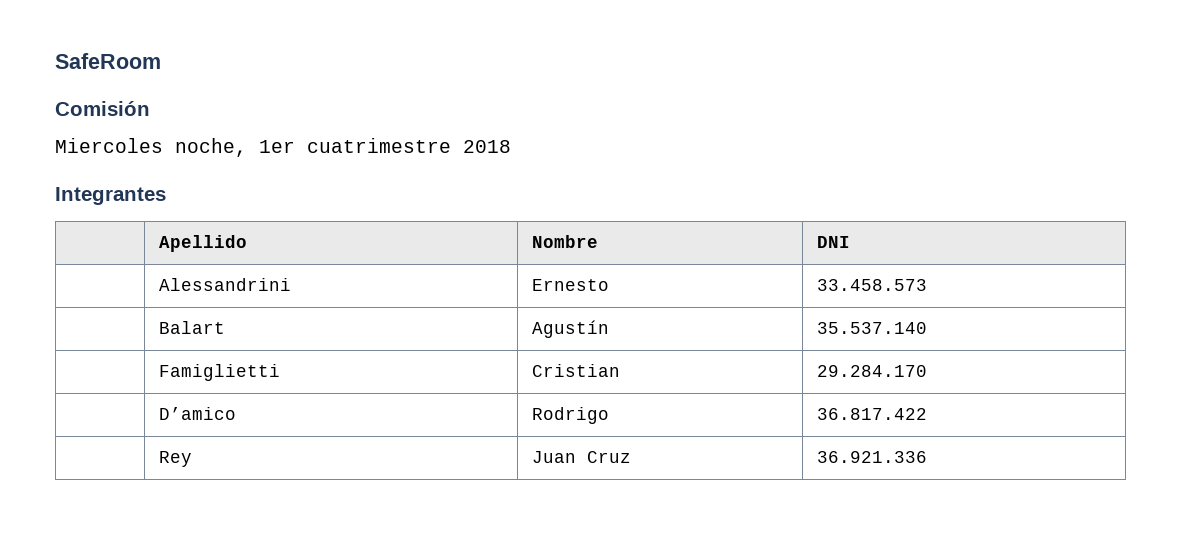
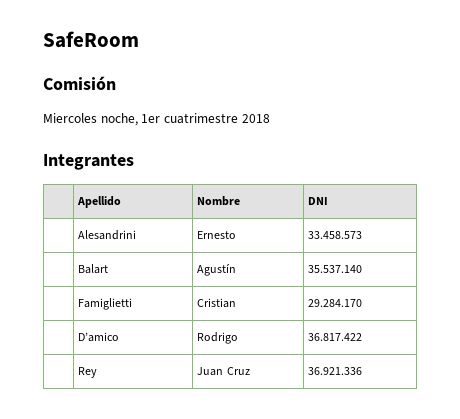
- | Alessandrini | Ernesto | 33.458.573
+ | Alesandrini | Ernesto | 33.458.573

